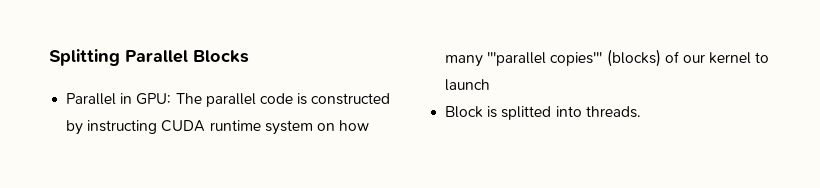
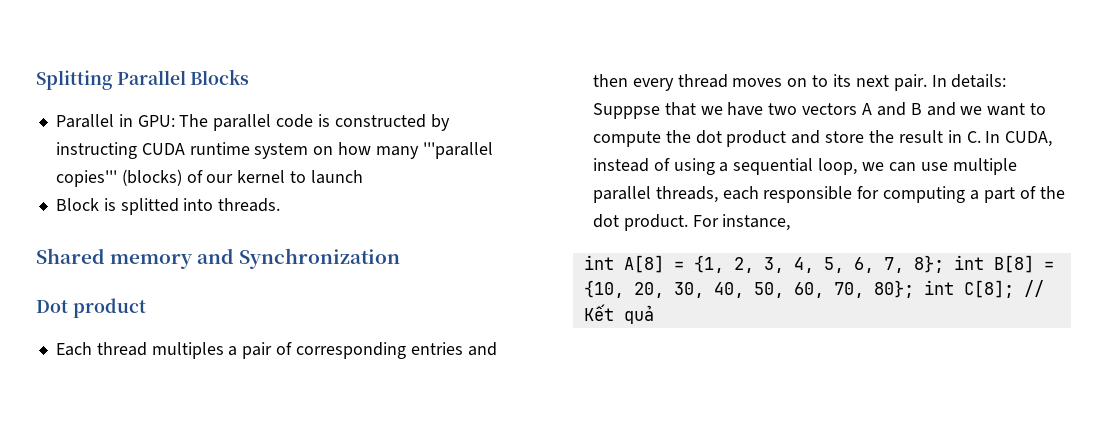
+ Shared memory and Synchronization
+ Dot product
+ Each thread multiples a pair of corresponding entries and then every thread moves on to its next pair. In details: Supppse that we have two vectors A and B and we want to compute the dot product and store the result in C. In CUDA, instead of using a sequential loop, we can use multiple parallel threads, each responsible for computing a part of the dot product. For instance,
+ int A[8] = {1, 2, 3, 4, 5, 6, 7, 8}; int B[8] = {10, 20, 30, 40, 50, 60, 70, 80}; int C[8]; // Kết quả

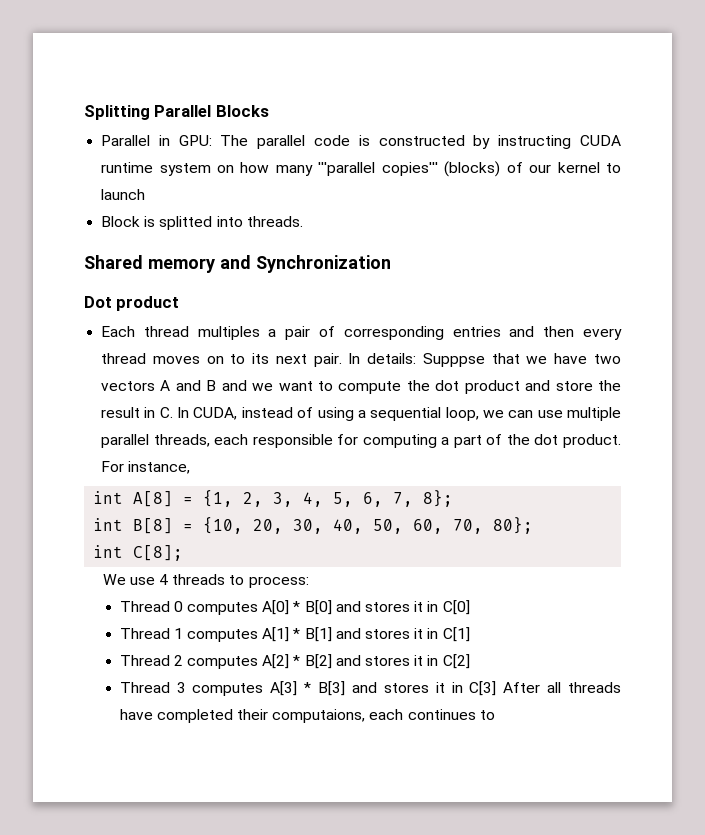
- int A[8] = {1, 2, 3, 4, 5, 6, 7, 8}; int B[8] = {10, 20, 30, 40, 50, 60, 70, 80}; int C[8]; // Kết quả
+ int A[8] = {1, 2, 3, 4, 5, 6, 7, 8};
+ int B[8] = {10, 20, 30, 40, 50, 60, 70, 80};
+ int C[8];
+ We use 4 threads to process:
+ Thread 0 computes A[0] * B[0] and stores it in C[0]
+ Thread 1 computes A[1] * B[1] and stores it in C[1]
+ Thread 2 computes A[2] * B[2] and stores it in C[2]
+ Thread 3 computes A[3] * B[3] and stores it in C[3] After all threads have completed their computaions, each continues to

